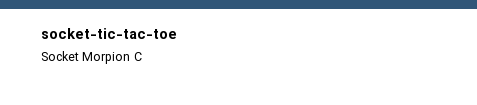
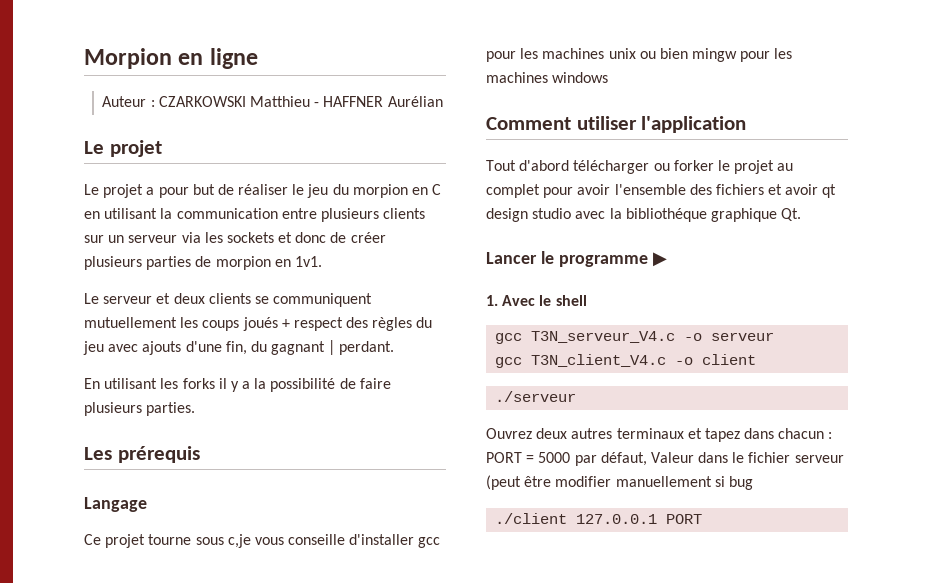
- socket-tic-tac-toe
- Socket Morpion C
+ Morpion en ligne
+ Auteur : CZARKOWSKI Matthieu - HAFFNER Aurélian
+ Le projet
+ Le projet a pour but de réaliser le jeu du morpion en C en utilisant la communication entre plusieurs clients sur un serveur via les sockets et donc de créer plusieurs parties de morpion en 1v1.
+ Le serveur et deux clients se communiquent mutuellement les coups joués + respect des règles du jeu avec ajouts d'une fin, du gagnant | perdant.
+ En utilisant les forks il y a la possibilité de faire plusieurs parties.
+ Les prérequis
+ Langage
+ Ce projet tourne sous c,je vous conseille d'installer gcc pour les machines unix ou bien mingw pour les machines windows
+ Comment utiliser l'application
+ Tout d'abord télécharger ou forker le projet au complet pour avoir l'ensemble des fichiers et avoir qt design studio avec la bibliothéque graphique Qt.
+ Lancer le programme ▶
+ 1. Avec le shell
+ gcc T3N_serveur_V4.c -o serveur
+ gcc T3N_client_V4.c -o client
+ ./serveur
+ Ouvrez deux autres terminaux et tapez dans chacun : PORT = 5000 par défaut, Valeur dans le fichier serveur (peut être modifier manuellement si bug
+ ./client 127.0.0.1 PORT

